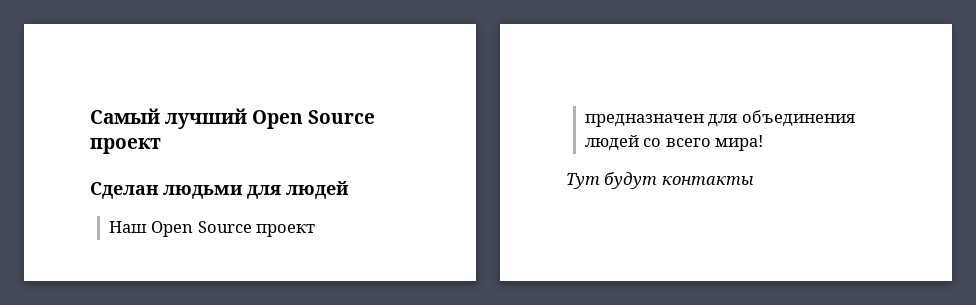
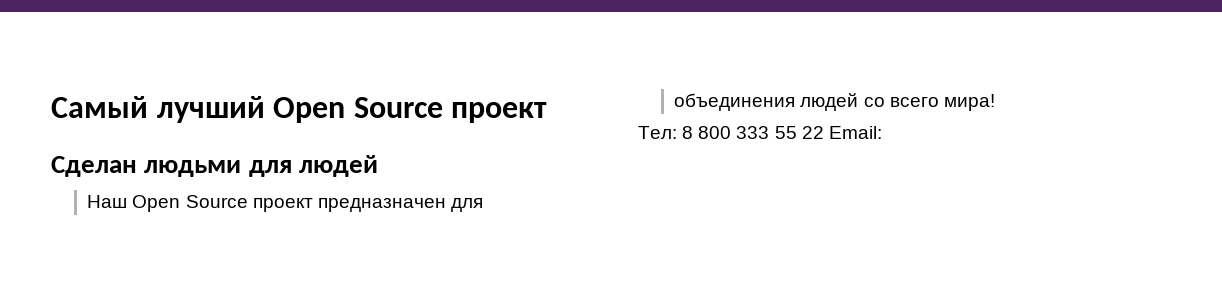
- Тут будут контакты
+ Тел: 8 800 333 55 22 Email:

